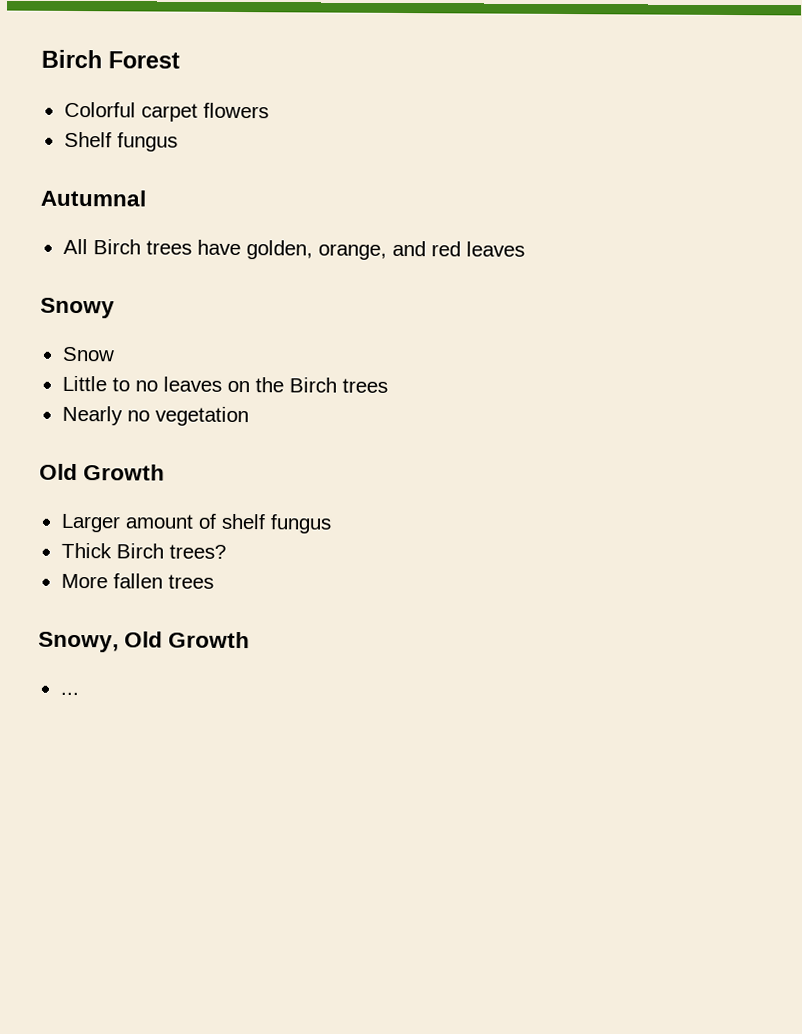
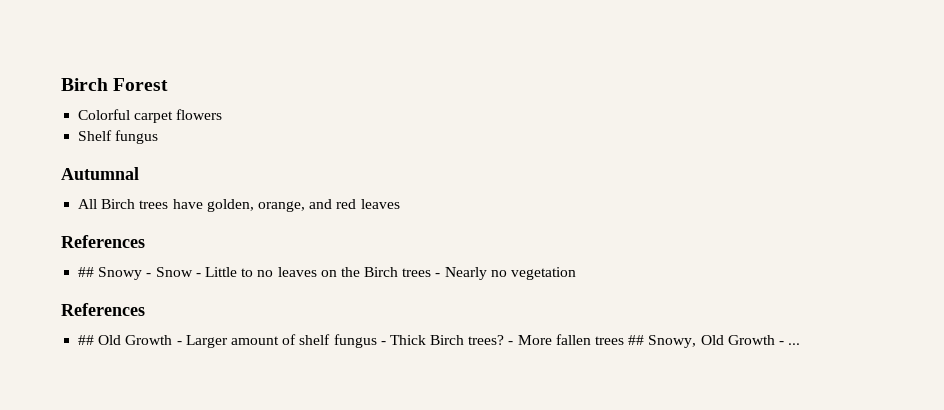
  All Birch trees have golden, orange, and red leaves
- Snowy
- Snow
- Little to no leaves on the Birch trees
- Nearly no vegetation
- Old Growth
- Larger amount of shelf fungus
- Thick Birch trees?
- More fallen trees
- Snowy, Old Growth
- ...
+ References
+ ## Snowy - Snow - Little to no leaves on the Birch trees - Nearly no vegetation
+ References
+ ## Old Growth - Larger amount of shelf fungus - Thick Birch trees? - More fallen trees ## Snowy, Old Growth - ...

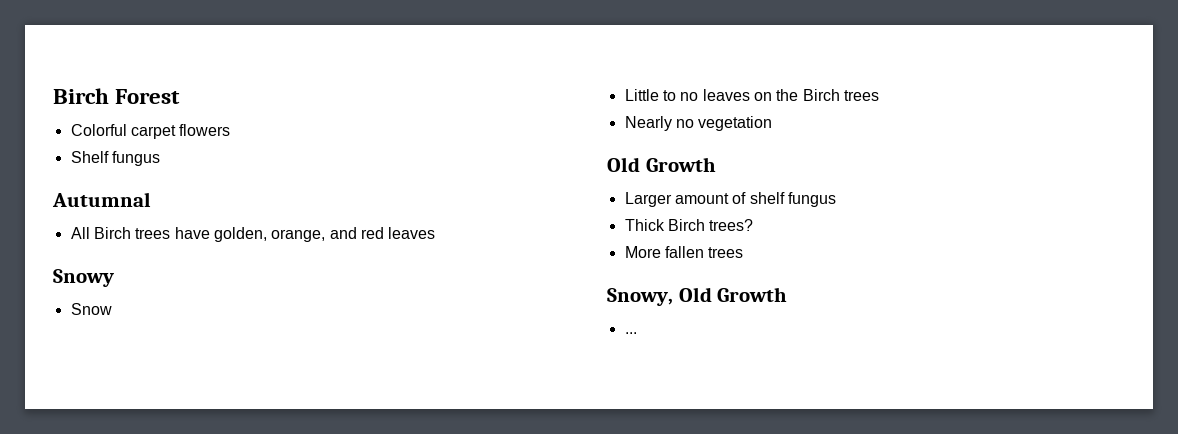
  All Birch trees have golden, orange, and red leaves
- References
- ## Snowy - Snow - Little to no leaves on the Birch trees - Nearly no vegetation
- References
- ## Old Growth - Larger amount of shelf fungus - Thick Birch trees? - More fallen trees ## Snowy, Old Growth - ...
+ Snowy
+ Snow
+ Little to no leaves on the Birch trees
+ Nearly no vegetation
+ Old Growth
+ Larger amount of shelf fungus
+ Thick Birch trees?
+ More fallen trees
+ Snowy, Old Growth
+ ...

